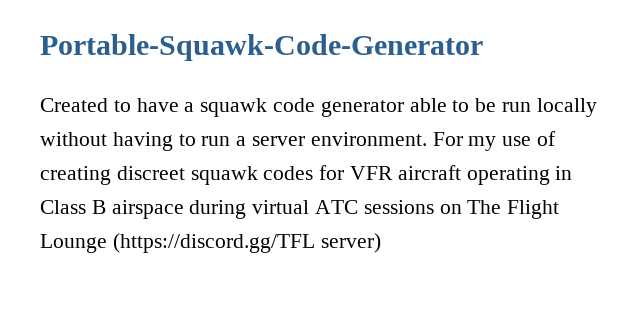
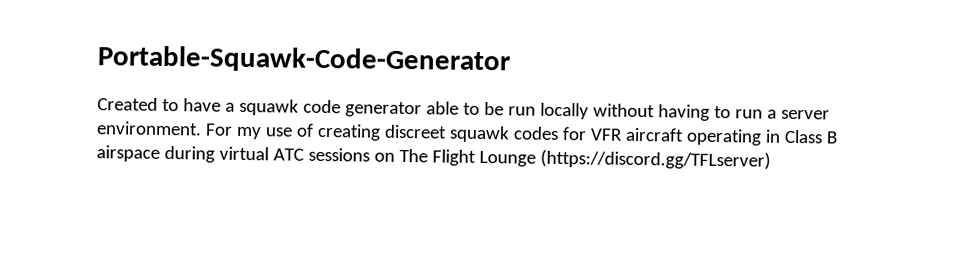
- For my use of creating discreet squawk codes for VFR aircraft operating in Class B airspace during virtual ATC sessions on The Flight Lounge (https://discord.gg/TFL server)
+ For my use of creating discreet squawk codes for VFR aircraft operating in Class B airspace during virtual ATC sessions on The Flight Lounge (https://discord.gg/TFLserver)

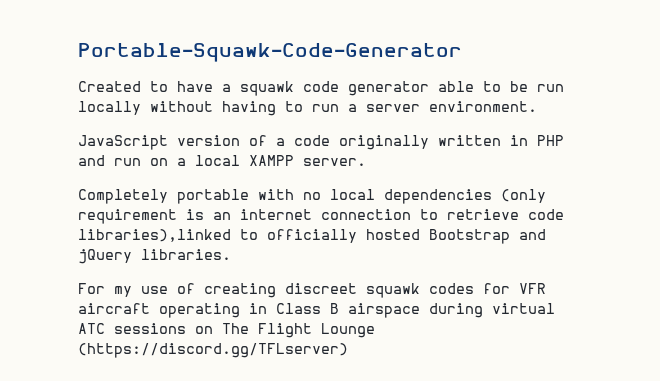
- Created to have a squawk code generator able to be run locally without having to run a server environment. For my use of creating discreet squawk codes for VFR aircraft operating in Class B airspace during virtual ATC sessions on The Flight Lounge (https://discord.gg/TFLserver)
+ Created to have a squawk code generator able to be run locally without having to run a server environment.
+ JavaScript version of a code originally written in PHP and run on a local XAMPP server.
+ Completely portable with no local dependencies (only requirement is an internet connection to retrieve code libraries),linked to officially hosted Bootstrap and jQuery libraries.
+ For my use of creating discreet squawk codes for VFR aircraft operating in Class B airspace during virtual ATC sessions on The Flight Lounge (https://discord.gg/TFLserver)

